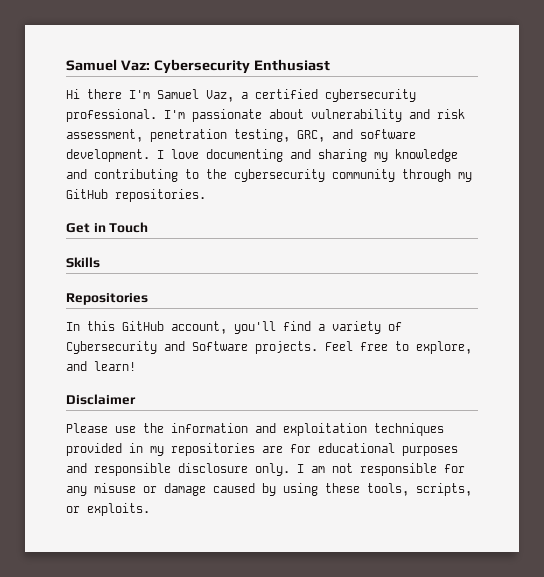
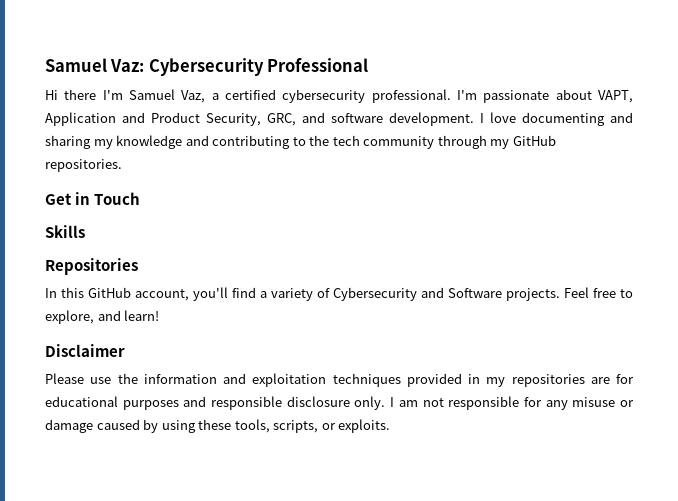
- Samuel Vaz: Cybersecurity Enthusiast
+ Samuel Vaz: Cybersecurity Professional
- I'm passionate about vulnerability and risk assessment, penetration testing, GRC, and software development.
+ I'm passionate about VAPT, Application and Product Security, GRC, and software development.
- I love documenting and sharing my knowledge and contributing to the cybersecurity community through my GitHub repositories.
+ I love documenting and sharing my knowledge and contributing to the tech community through my GitHub repositories.

